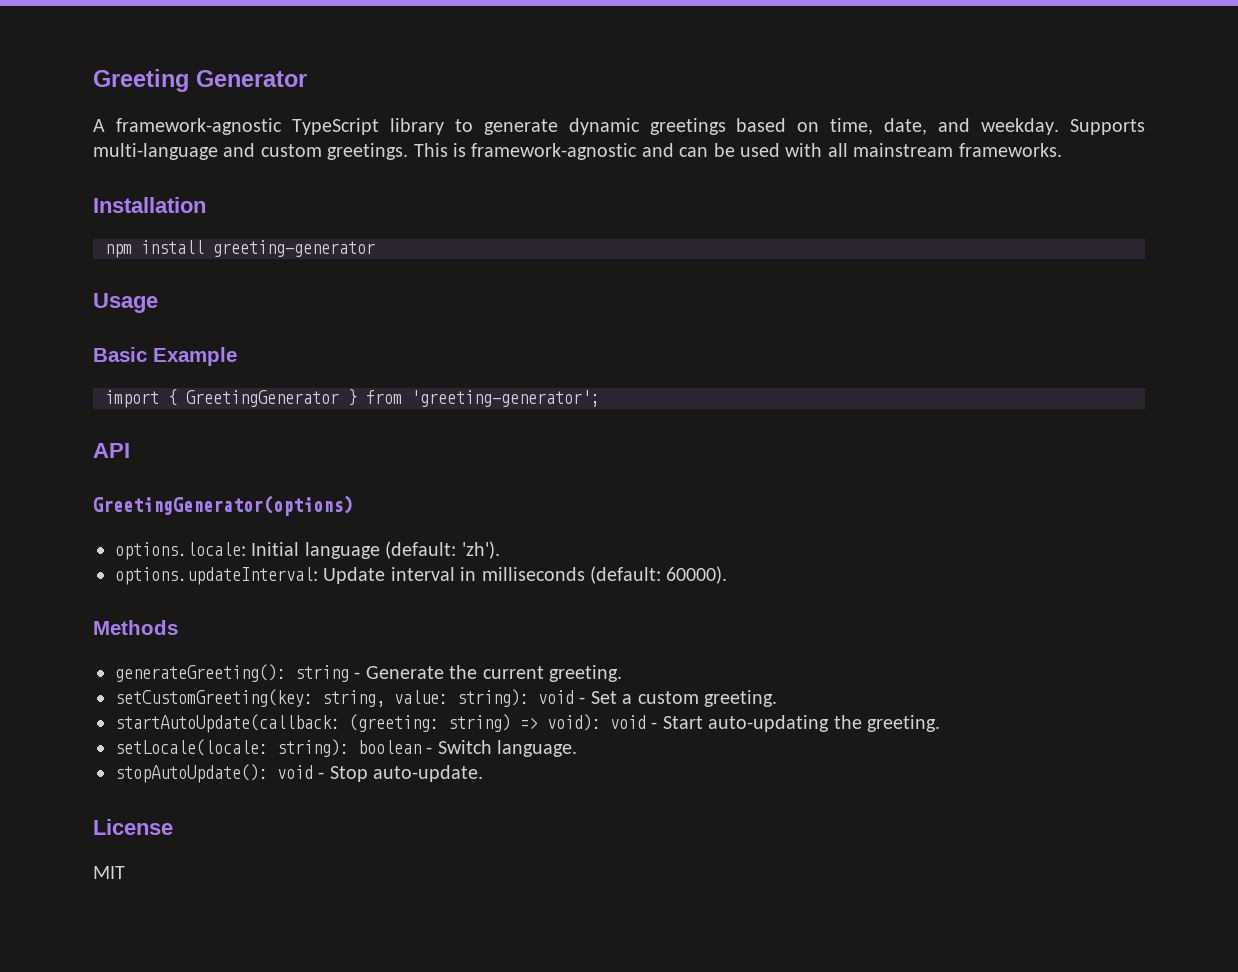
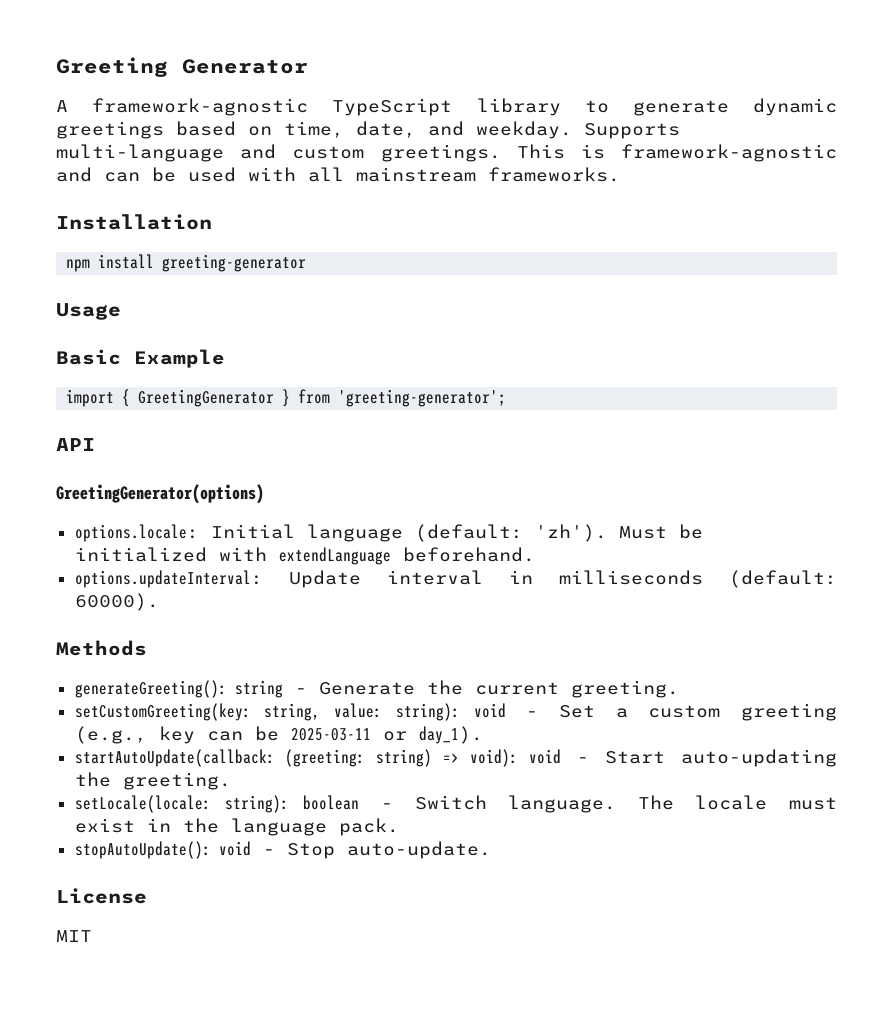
+ Must be initialized with extendLanguage beforehand.
- setCustomGreeting(key: string, value: string): void - Set a custom greeting.
+ setCustomGreeting(key: string, value: string): void - Set a custom greeting (e.g., key can be 2025-03-11 or day_1).
+ The locale must exist in the language pack.

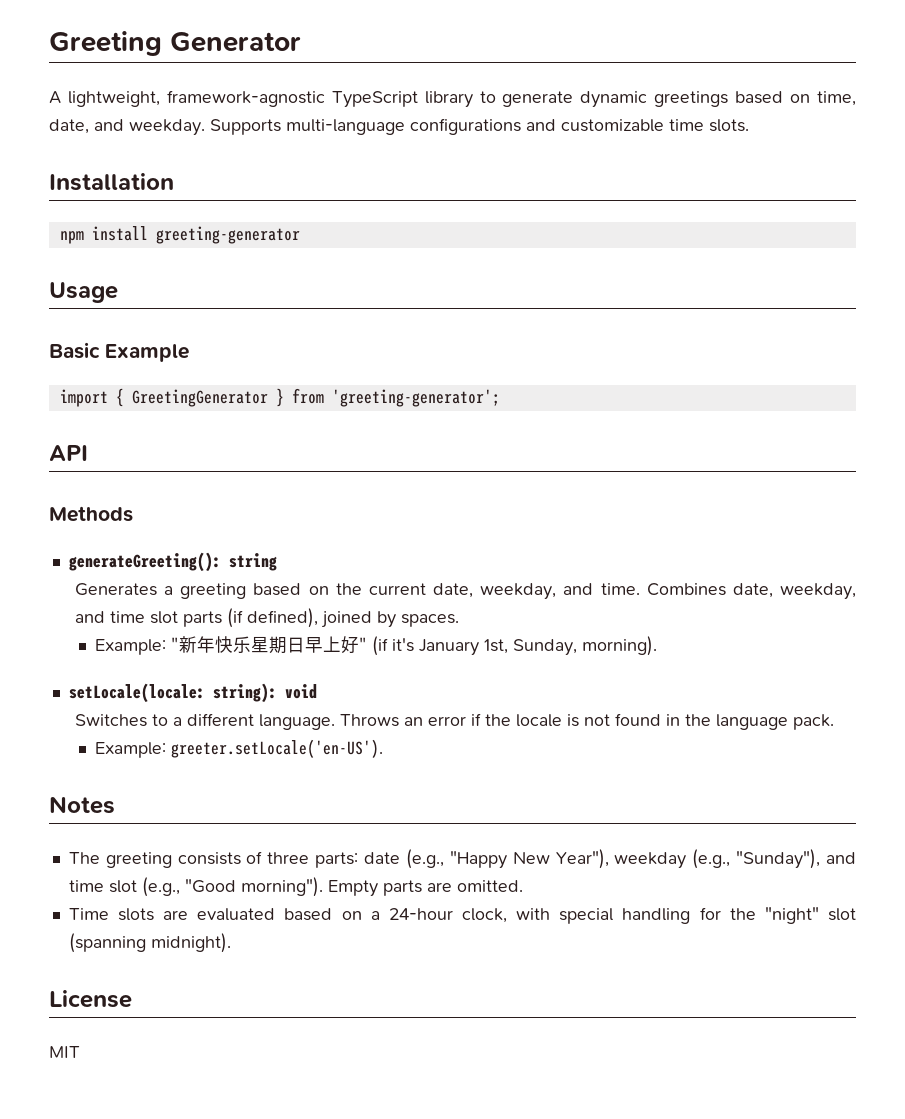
- A framework-agnostic TypeScript library to generate dynamic greetings based on time, date, and weekday.
+ A lightweight, framework-agnostic TypeScript library to generate dynamic greetings based on time, date, and weekday.
- Supports multi-language and custom greetings. This is framework-agnostic and can be used with all mainstream frameworks.
+ Supports multi-language configurations and customizable time slots.
- GreetingGenerator(options)
- options.locale: Initial language (default: 'zh'). Must be initialized with extendLanguage beforehand.
- options.updateInterval: Update interval in milliseconds (default: 60000).
  Methods
- generateGreeting(): string - Generate the current greeting.
- setCustomGreeting(key: string, value: string): void - Set a custom greeting (e.g., key can be 2025-03-11 or day_1).
- startAutoUpdate(callback: (greeting: string) => void): void - Start auto-updating the greeting.
- setLocale(locale: string): boolean - Switch language. The locale must exist in the language pack.
- stopAutoUpdate(): void - Stop auto-update.
+ generateGreeting(): string
+ Generates a greeting based on the current date, weekday, and time. Combines date, weekday, and time slot parts (if defined), joined by spaces.
+ Example: "新年快乐星期日早上好" (if it's January 1st, Sunday, morning).
+ setLocale(locale: string): void
+ Switches to a different language. Throws an error if the locale is not found in the language pack.
+ Example: greeter.setLocale('en-US').
+ Notes
+ The greeting consists of three parts: date (e.g., "Happy New Year"), weekday (e.g., "Sunday"), and time slot (e.g., "Good morning"). Empty parts are omitted.
+ Time slots are evaluated based on a 24-hour clock, with special handling for the "night" slot (spanning midnight).

